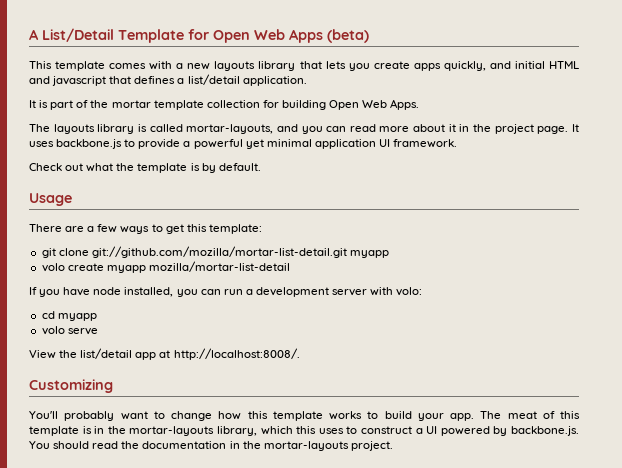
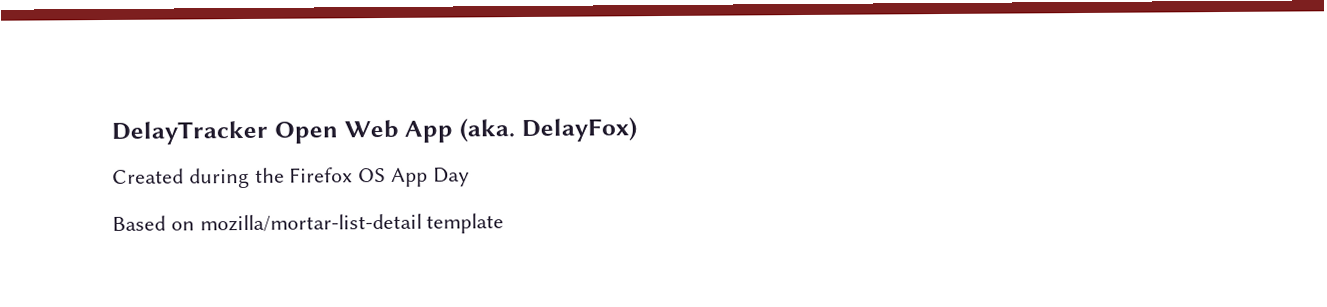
- A List/Detail Template for Open Web Apps (beta)
- This template comes with a new layouts library that lets you create apps quickly, and initial HTML and javascript that defines a list/detail application.
- It is part of the mortar template collection for building Open Web Apps.
- The layouts library is called mortar-layouts, and you can read more about it in the project page. It uses backbone.js to provide a powerful yet minimal application UI framework.
- Check out what the template is by default.
- Usage
- There are a few ways to get this template:
- git clone git://github.com/mozilla/mortar-list-detail.git myapp
- volo create myapp mozilla/mortar-list-detail
- If you have node installed, you can run a development server with volo:
- cd myapp
- volo serve
- View the list/detail app at http://localhost:8008/.
- Customizing
- You'll probably want to change how this template works to build your app. The meat of this template is in the mortar-layouts library, which this uses to construct a UI powered by backbone.js. You should read the documentation in the mortar-layouts project.
+ DelayTracker Open Web App (aka. DelayFox)
+ Created during the Firefox OS App Day
+ Based on mozilla/mortar-list-detail template

